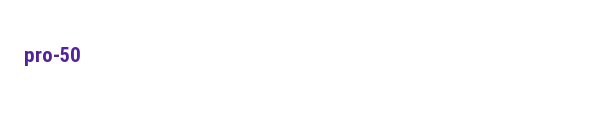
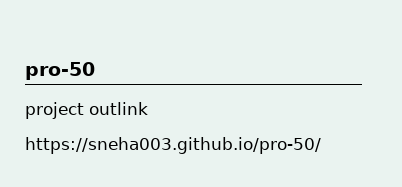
+ project outlink
+ https://sneha003.github.io/pro-50/

